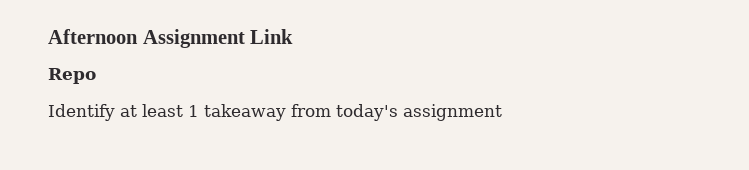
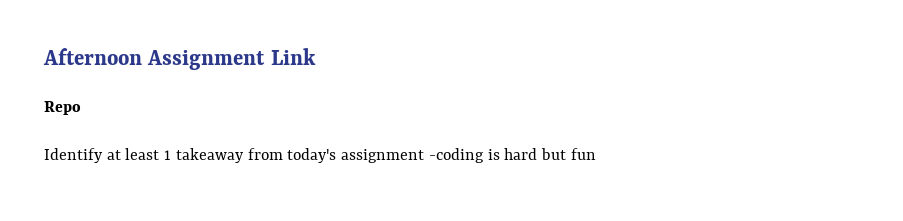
- Identify at least 1 takeaway from today's assignment
+ Identify at least 1 takeaway from today's assignment -coding is hard but fun

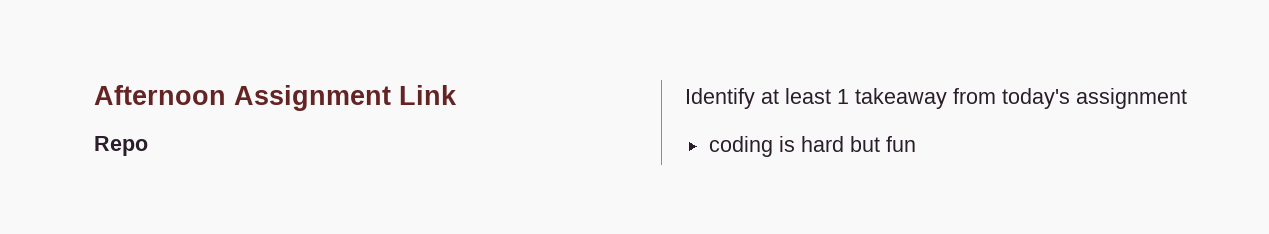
- Identify at least 1 takeaway from today's assignment -coding is hard but fun
+ Identify at least 1 takeaway from today's assignment
+ coding is hard but fun

